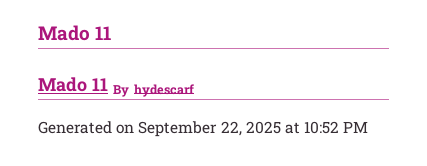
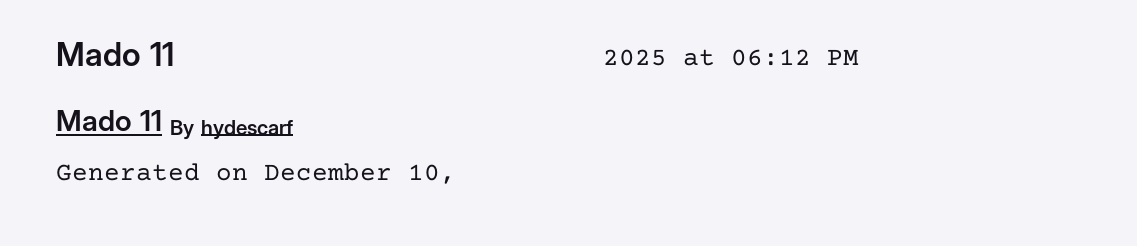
- Generated on September 22, 2025 at 10:52 PM
+ Generated on December 10, 2025 at 06:12 PM

